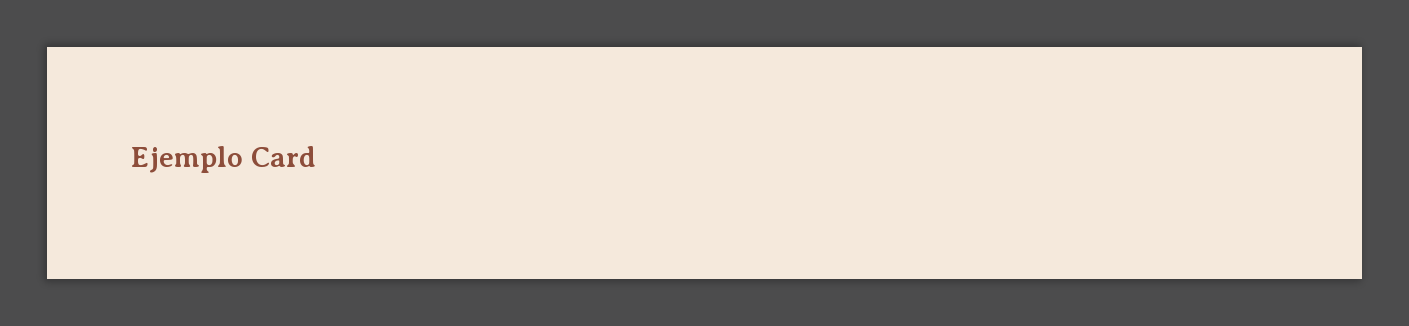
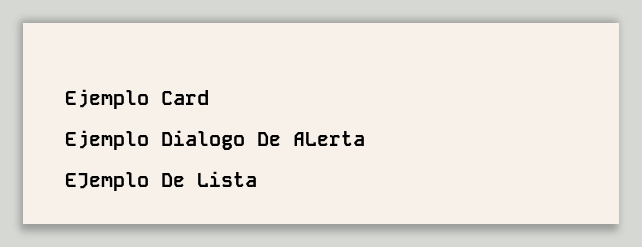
+ Ejemplo Dialogo De ALerta
+ EJemplo De Lista

